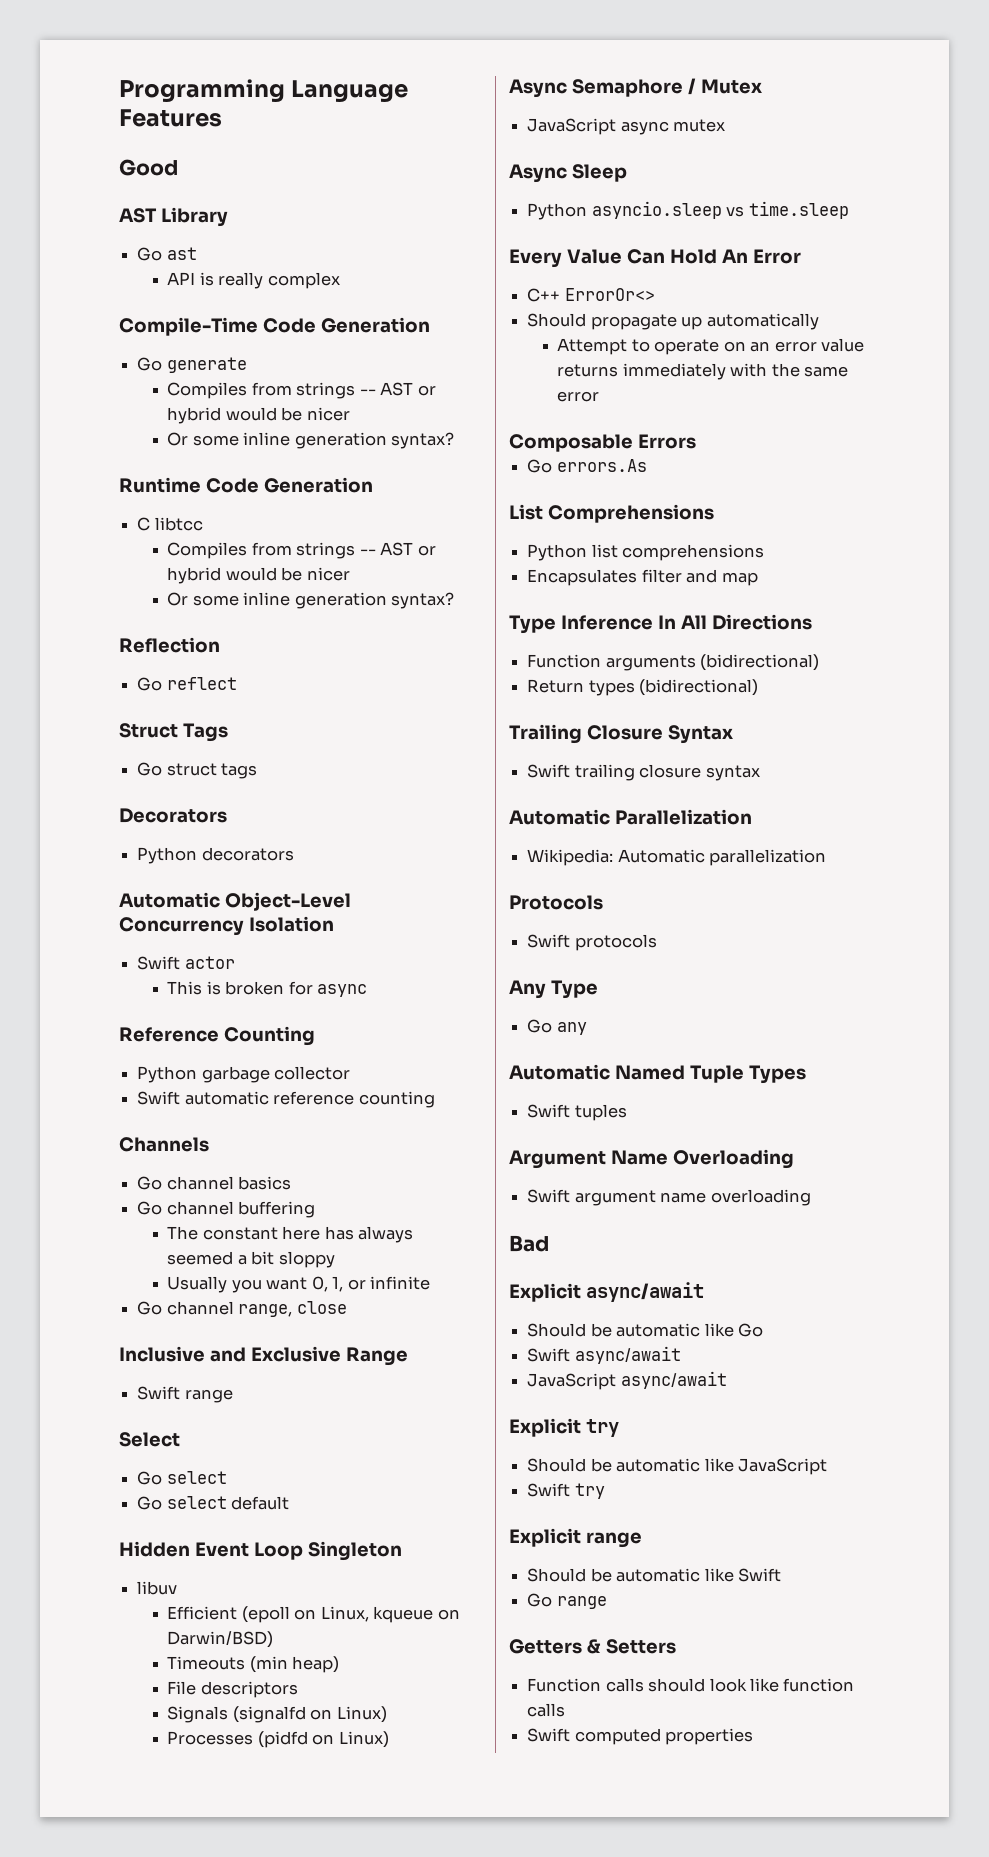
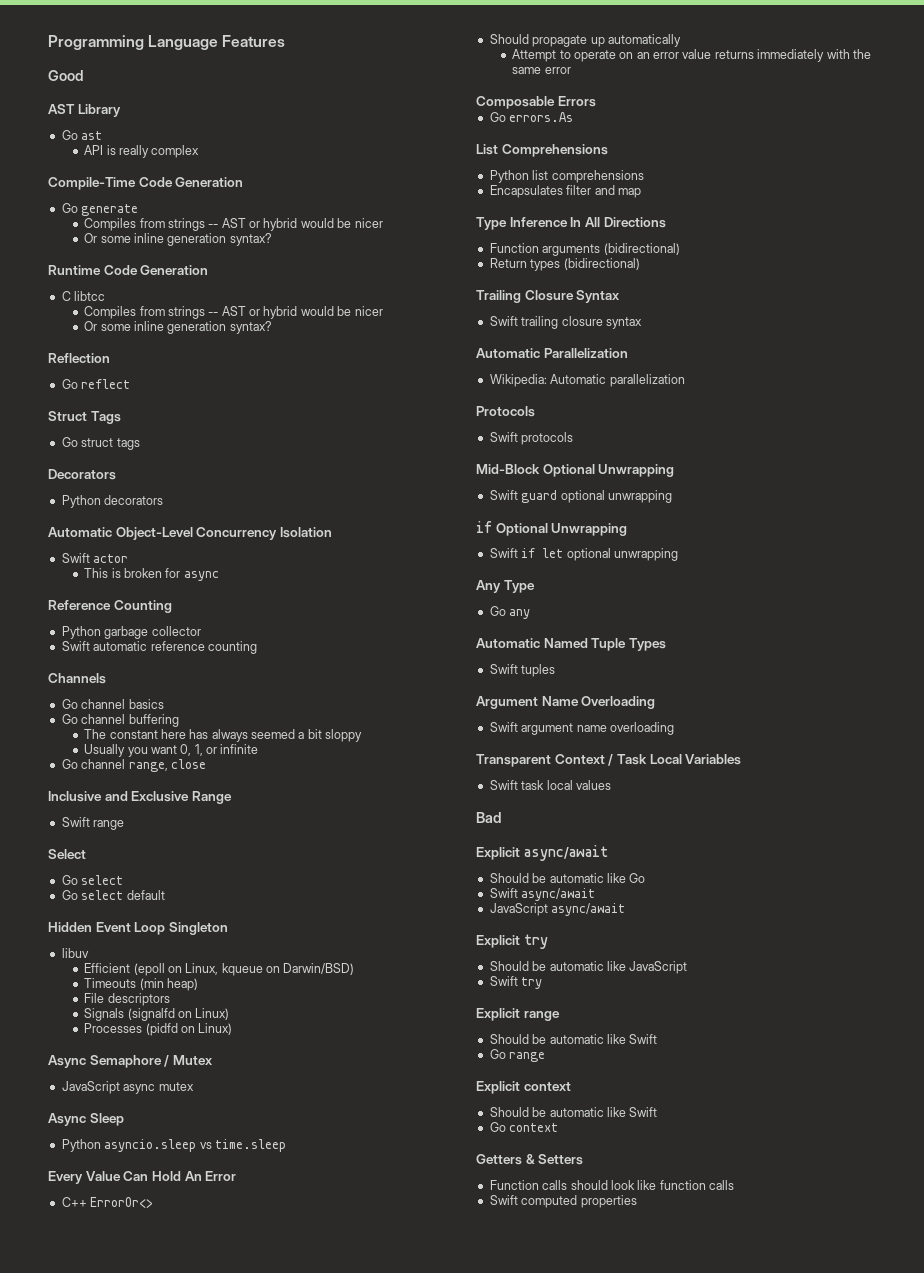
+ Mid-Block Optional Unwrapping
+ Swift guard optional unwrapping
+ if Optional Unwrapping
+ Swift if let optional unwrapping
+ Transparent Context / Task Local Variables
+ Swift task local values
+ Explicit context
+ Should be automatic like Swift
+ Go context

